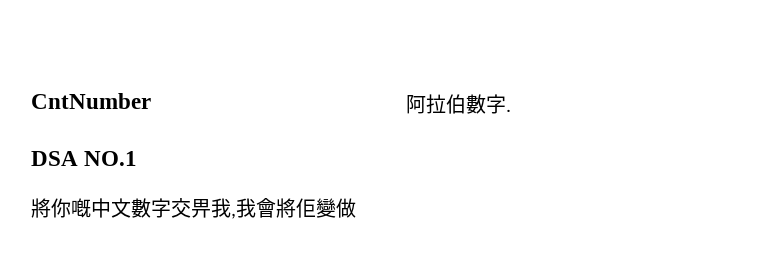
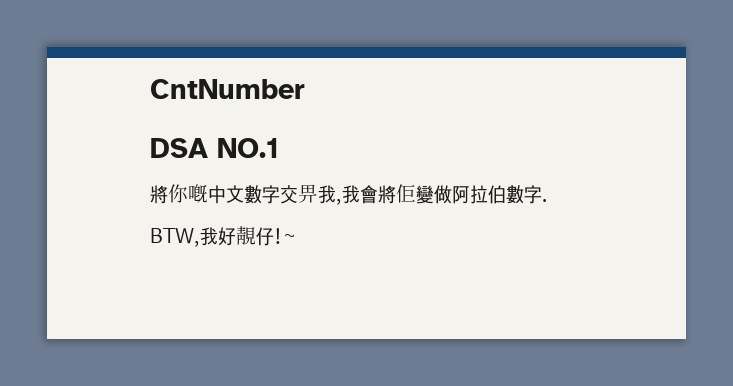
+ BTW,我好靚仔!~

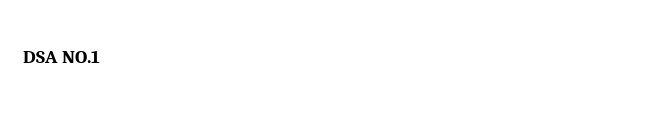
- CntNumber
- 將你嘅中文數字交畀我,我會將佢變做阿拉伯數字.
- BTW,我好靚仔!~

